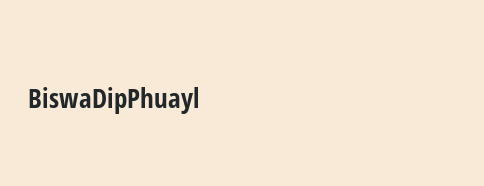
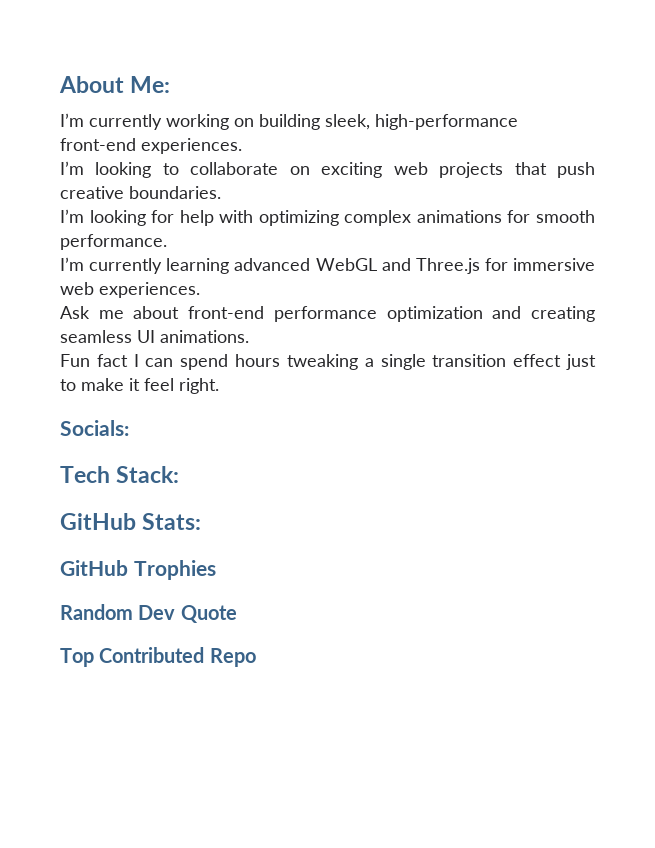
- BiswaDipPhuayl
+ About Me:
+ I’m currently working on building sleek, high-performance front-end experiences.
+ I’m looking to collaborate on exciting web projects that push creative boundaries.
+ I’m looking for help with optimizing complex animations for smooth performance.
+ I’m currently learning advanced WebGL and Three.js for immersive web experiences.
+ Ask me about front-end performance optimization and creating seamless UI animations.
+ Fun fact I can spend hours tweaking a single transition effect just to make it feel right.
+ Socials:
+ Tech Stack:
+ GitHub Stats:
+ GitHub Trophies
+ Random Dev Quote
+ Top Contributed Repo

